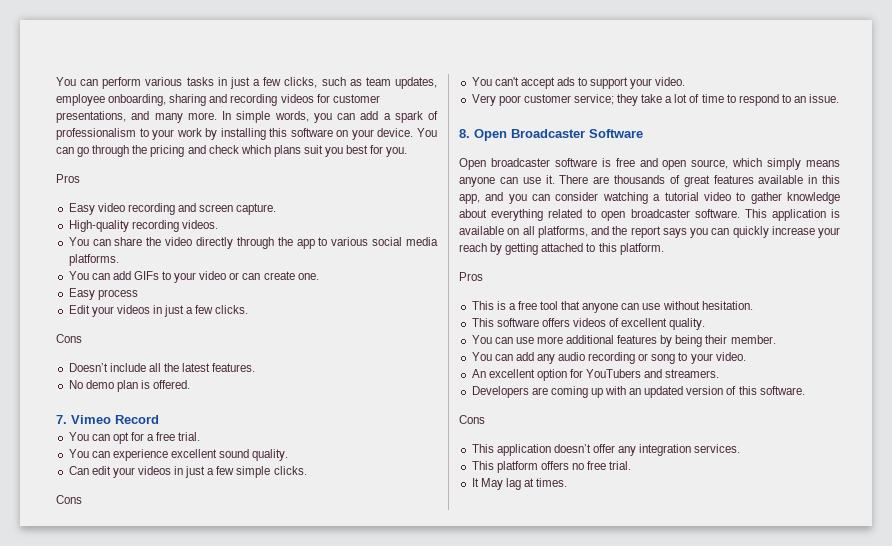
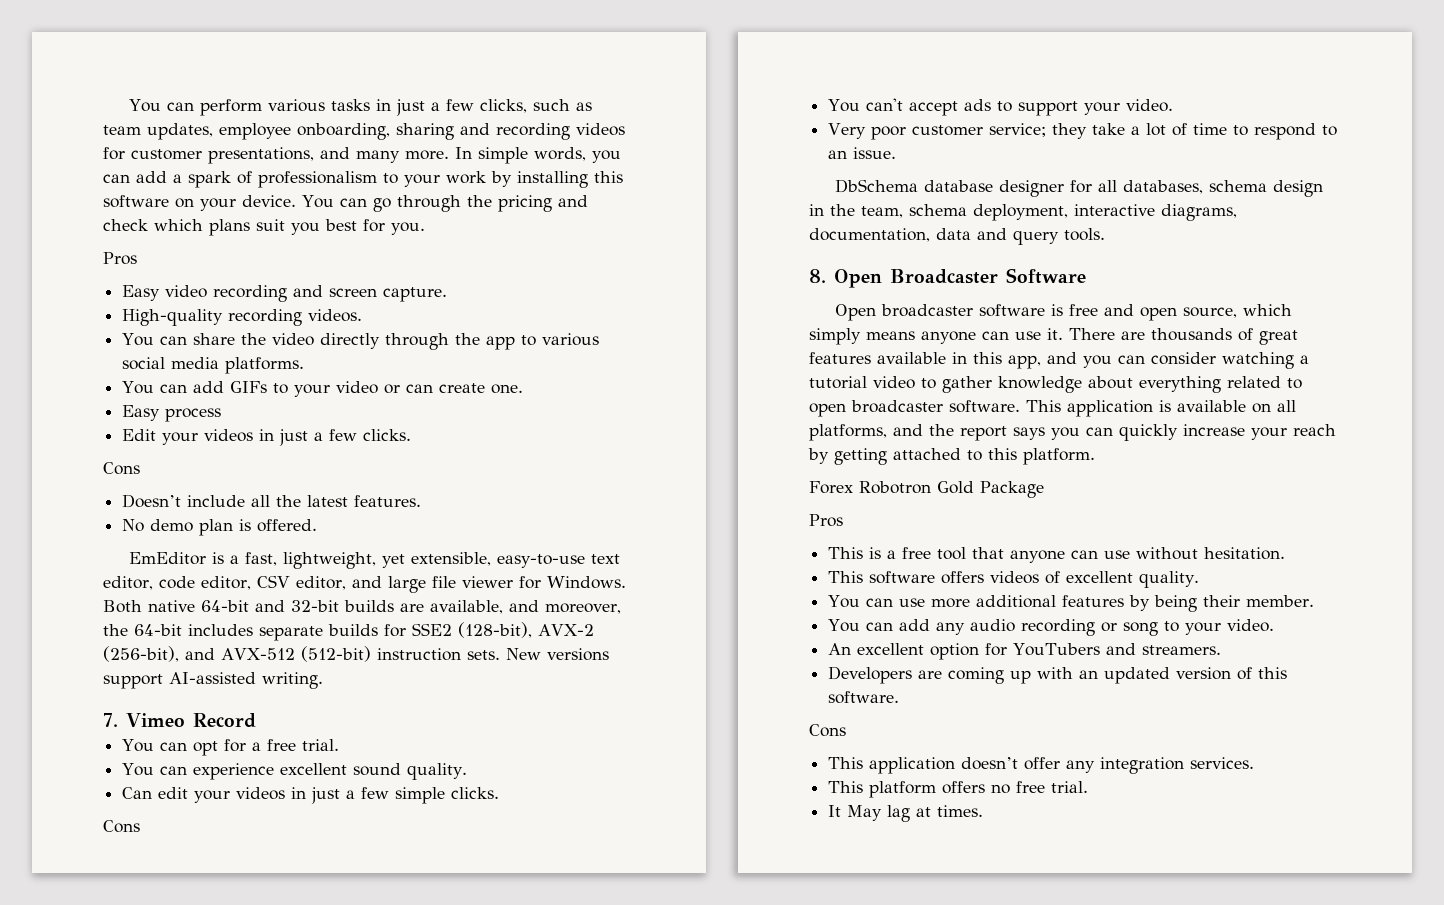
+ EmEditor is a fast, lightweight, yet extensible, easy-to-use text editor, code editor, CSV editor, and large file viewer for Windows. Both native 64-bit and 32-bit builds are available, and moreover, the 64-bit includes separate builds for SSE2 (128-bit), AVX-2 (256-bit), and AVX-512 (512-bit) instruction sets. New versions support AI-assisted writing.
+ DbSchema database designer for all databases, schema design in the team, schema deployment, interactive diagrams, documentation, data and query tools.
+ Forex Robotron Gold Package

